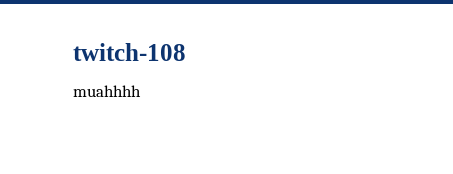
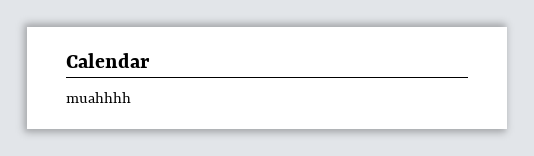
- twitch-108
+ Calendar

